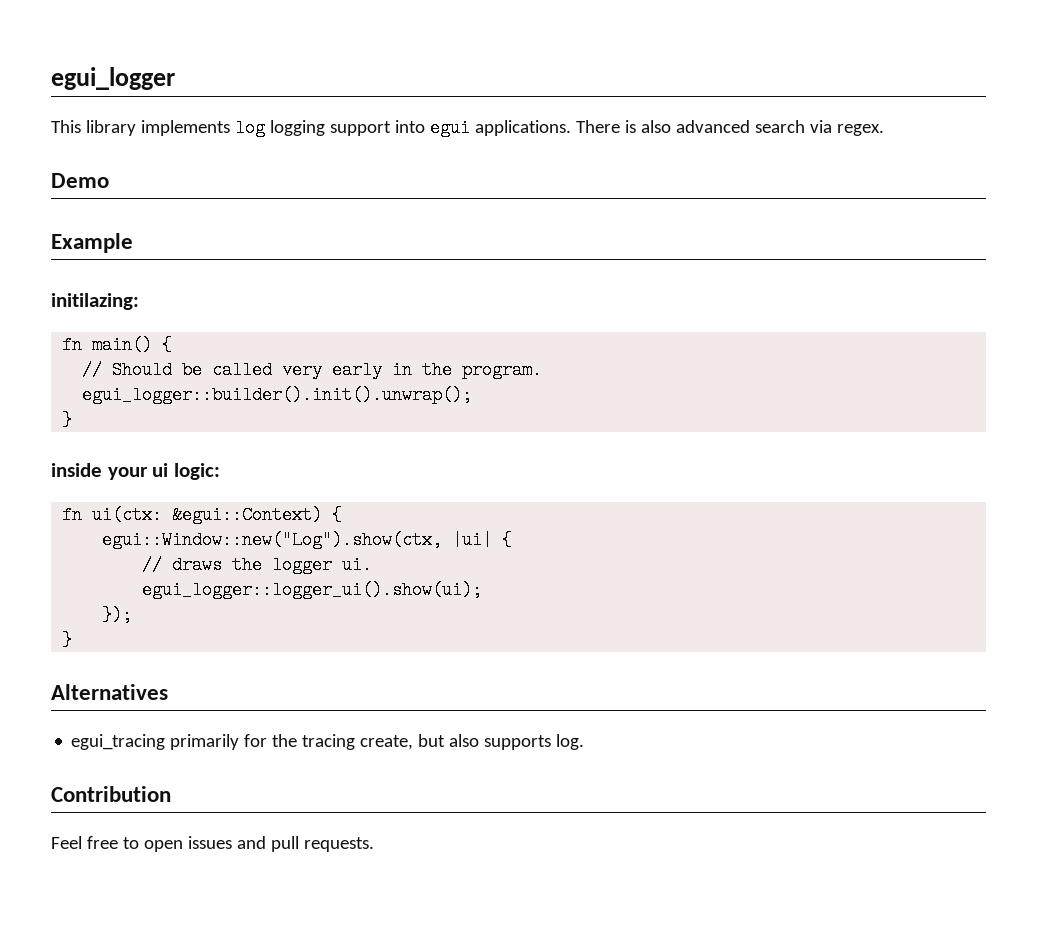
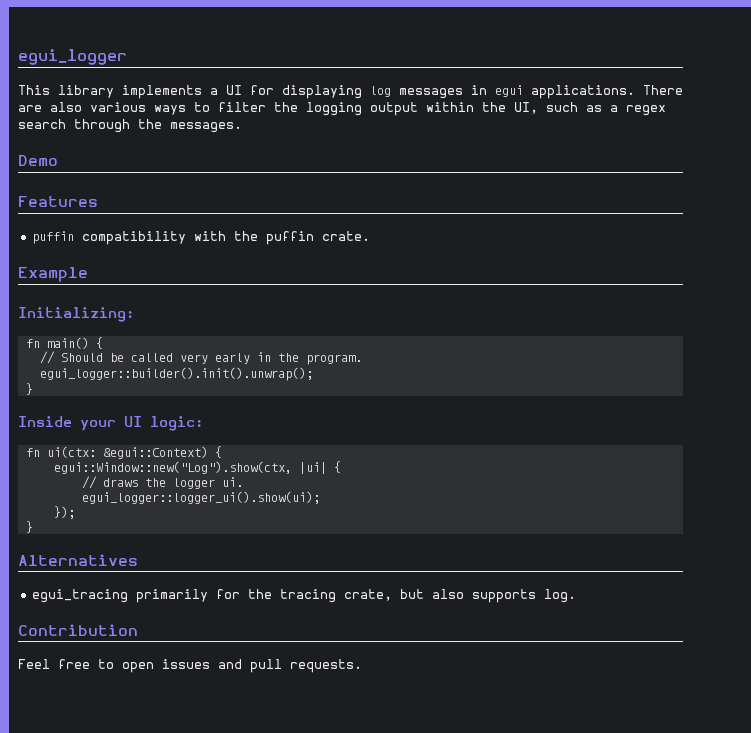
- This library implements log logging support into egui applications. There is also advanced search via regex.
+ This library implements a UI for displaying log messages in egui applications. There are also various ways to filter the logging output within the UI, such as a regex search through the messages.
  Demo
+ Features
+ puffin compatibility with the puffin crate.
- initilazing:
+ Initializing:
- inside your ui logic:
+ Inside your UI logic:
- egui_tracing primarily for the tracing create, but also supports log.
+ egui_tracing primarily for the tracing crate, but also supports log.

